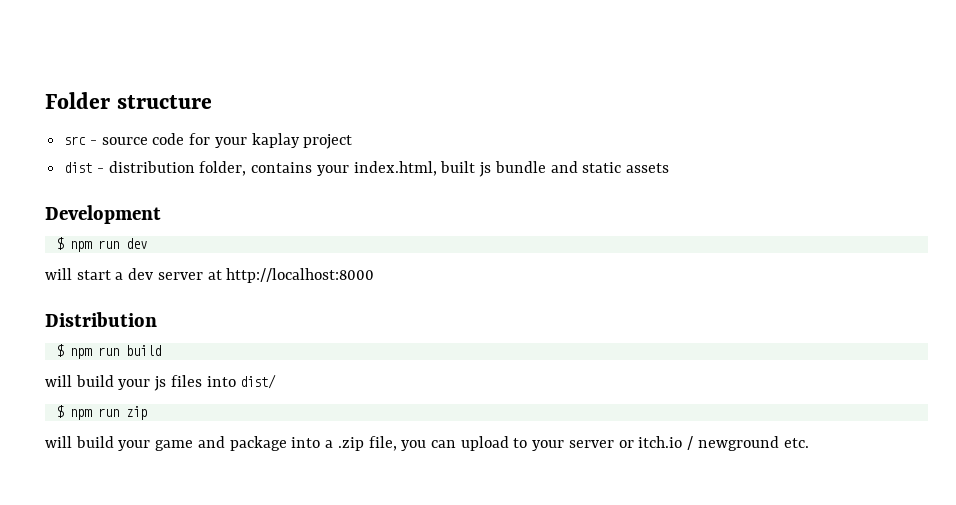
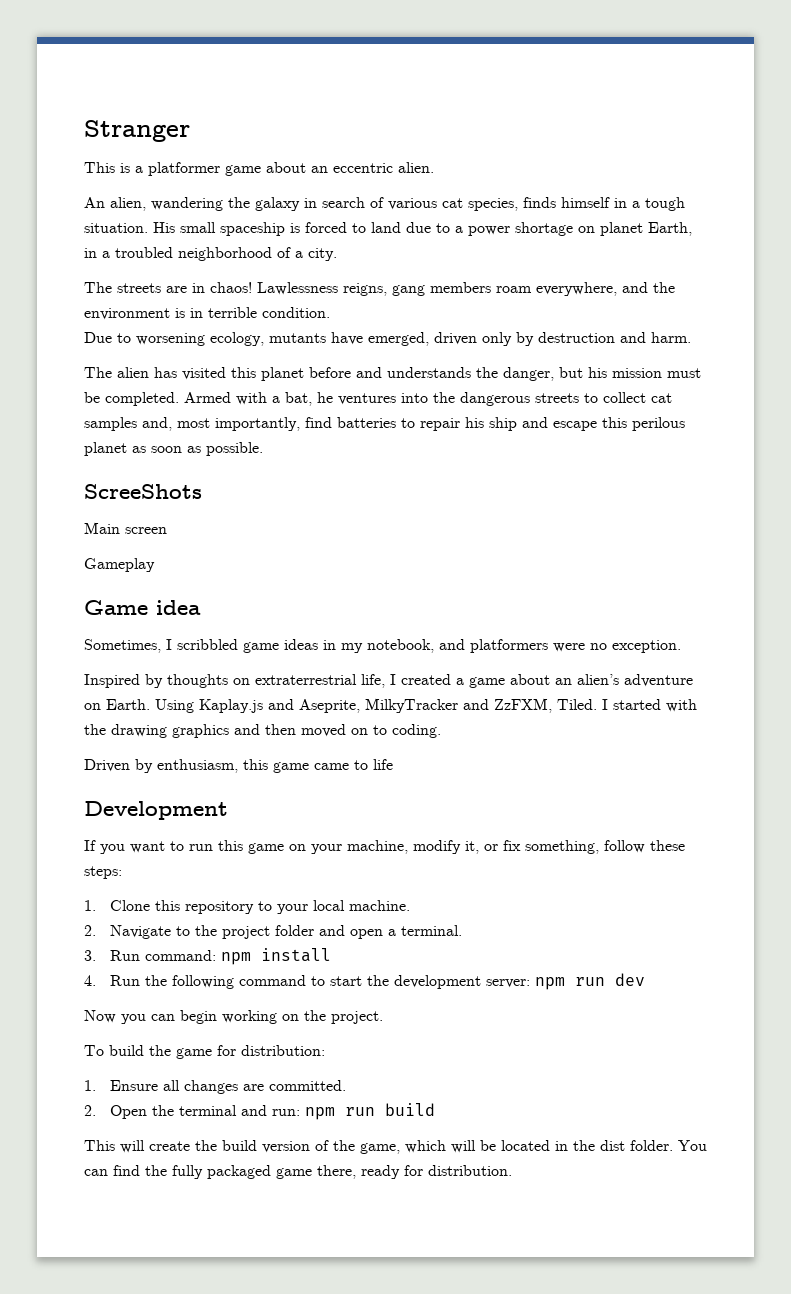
- Folder structure
- src - source code for your kaplay project
- dist - distribution folder, contains your index.html, built js bundle and static assets
+ Stranger
+ This is a platformer game about an eccentric alien.
+ An alien, wandering the galaxy in search of various cat species, finds himself in a tough situation. His small spaceship is forced to land due to a power shortage on planet Earth, in a troubled neighborhood of a city.
+ The streets are in chaos! Lawlessness reigns, gang members roam everywhere, and the environment is in terrible condition.
+ Due to worsening ecology, mutants have emerged, driven only by destruction and harm.
+ The alien has visited this planet before and understands the danger, but his mission must be completed. Armed with a bat, he ventures into the dangerous streets to collect cat samples and, most importantly, find batteries to repair his ship and escape this perilous planet as soon as possible.
+ ScreeShots
+ Main screen
+ Gameplay
+ Game idea
+ Sometimes, I scribbled game ideas in my notebook, and platformers were no exception.
+ Inspired by thoughts on extraterrestrial life, I created a game about an alien’s adventure on Earth. Using Kaplay.js and Aseprite, MilkyTracker and ZzFXM, Tiled. I started with the drawing graphics and then moved on to coding.
+ Driven by enthusiasm, this game came to life
  Development
- $ npm run dev
- will start a dev server at http://localhost:8000
- Distribution
- $ npm run build
- will build your js files into dist/
- $ npm run zip
- will build your game and package into a .zip file, you can upload to your server or itch.io / newground etc.
+ If you want to run this game on your machine, modify it, or fix something, follow these steps:
+ 1. Clone this repository to your local machine.
+ 2. Navigate to the project folder and open a terminal.
+ 3. Run command: npm install
+ 4. Run the following command to start the development server: npm run dev
+ Now you can begin working on the project.
+ To build the game for distribution:
+ 1. Ensure all changes are committed.
+ 2. Open the terminal and run: npm run build
+ This will create the build version of the game, which will be located in the dist folder. You can find the fully packaged game there, ready for distribution.

